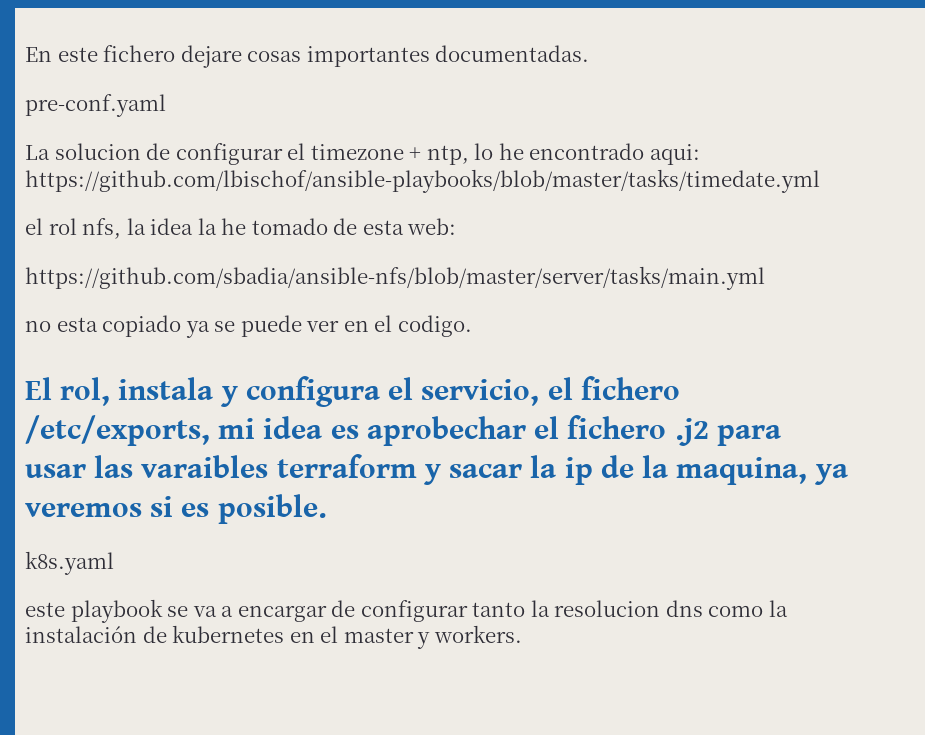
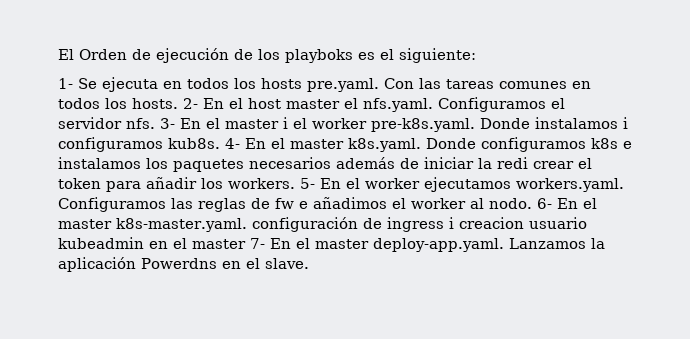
- En este fichero dejare cosas importantes documentadas.
- pre-conf.yaml
- La solucion de configurar el timezone + ntp, lo he encontrado aqui: https://github.com/lbischof/ansible-playbooks/blob/master/tasks/timedate.yml
- el rol nfs, la idea la he tomado de esta web:
- https://github.com/sbadia/ansible-nfs/blob/master/server/tasks/main.yml
- no esta copiado ya se puede ver en el codigo.
- El rol, instala y configura el servicio, el fichero /etc/exports, mi idea es aprobechar el fichero .j2 para usar las varaibles terraform y sacar la ip de la maquina, ya veremos si es posible.
- k8s.yaml
- este playbook se va a encargar de configurar tanto la resolucion dns como la instalación de kubernetes en el master y workers.
+ El Orden de ejecución de los playboks es el siguiente:
+ 1- Se ejecuta en todos los hosts pre.yaml. Con las tareas comunes en todos los hosts. 2- En el host master el nfs.yaml. Configuramos el servidor nfs. 3- En el master i el worker pre-k8s.yaml. Donde instalamos i configuramos kub8s. 4- En el master k8s.yaml. Donde configuramos k8s e instalamos los paquetes necesarios además de iniciar la redi crear el token para añadir los workers. 5- En el worker ejecutamos workers.yaml. Configuramos las reglas de fw e añadimos el worker al nodo. 6- En el master k8s-master.yaml. configuración de ingress i creacion usuario kubeadmin en el master 7- En el master deploy-app.yaml. Lanzamos la aplicación Powerdns en el slave.

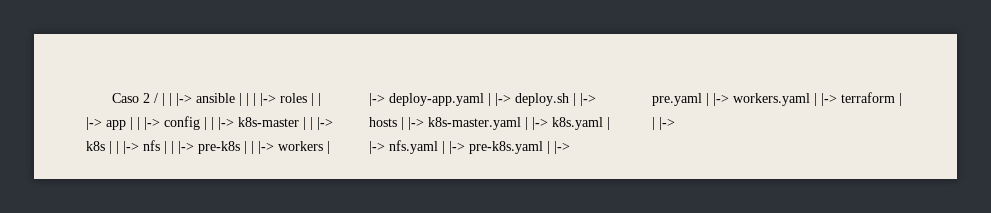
- El Orden de ejecución de los playboks es el siguiente:
- 1- Se ejecuta en todos los hosts pre.yaml. Con las tareas comunes en todos los hosts. 2- En el host master el nfs.yaml. Configuramos el servidor nfs. 3- En el master i el worker pre-k8s.yaml. Donde instalamos i configuramos kub8s. 4- En el master k8s.yaml. Donde configuramos k8s e instalamos los paquetes necesarios además de iniciar la redi crear el token para añadir los workers. 5- En el worker ejecutamos workers.yaml. Configuramos las reglas de fw e añadimos el worker al nodo. 6- En el master k8s-master.yaml. configuración de ingress i creacion usuario kubeadmin en el master 7- En el master deploy-app.yaml. Lanzamos la aplicación Powerdns en el slave.
+ Caso 2 / | | |-> ansible | | | |-> roles | | |-> app | | |-> config | | |-> k8s-master | | |-> k8s | | |-> nfs | | |-> pre-k8s | | |-> workers | |-> deploy-app.yaml | |-> deploy.sh | |-> hosts | |-> k8s-master.yaml | |-> k8s.yaml | |-> nfs.yaml | |-> pre-k8s.yaml | |-> pre.yaml | |-> workers.yaml | |-> terraform | | |->

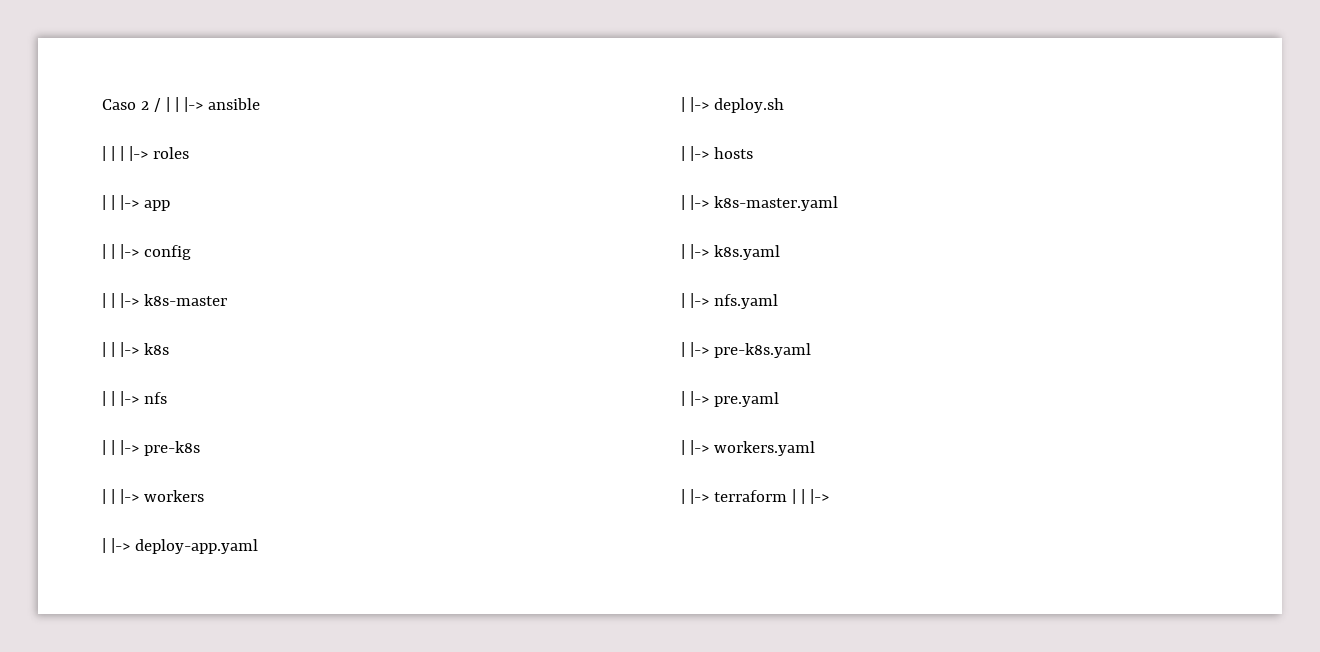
- Caso 2 / | | |-> ansible | | | |-> roles | | |-> app | | |-> config | | |-> k8s-master | | |-> k8s | | |-> nfs | | |-> pre-k8s | | |-> workers | |-> deploy-app.yaml | |-> deploy.sh | |-> hosts | |-> k8s-master.yaml | |-> k8s.yaml | |-> nfs.yaml | |-> pre-k8s.yaml | |-> pre.yaml | |-> workers.yaml | |-> terraform | | |->
+ Caso 2 / | | |-> ansible
+ | | | |-> roles
+ | | |-> app
+ | | |-> config
+ | | |-> k8s-master
+ | | |-> k8s
+ | | |-> nfs
+ | | |-> pre-k8s
+ | | |-> workers
+ | |-> deploy-app.yaml
+ | |-> deploy.sh
+ | |-> hosts
+ | |-> k8s-master.yaml
+ | |-> k8s.yaml
+ | |-> nfs.yaml
+ | |-> pre-k8s.yaml
+ | |-> pre.yaml
+ | |-> workers.yaml
+ | |-> terraform | | |->

